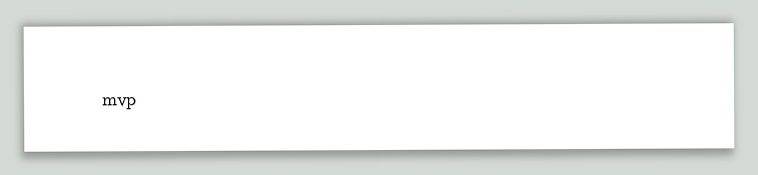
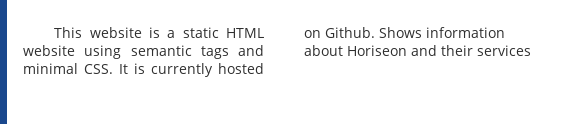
- mvp
+ This website is a static HTML website using semantic tags and minimal CSS. It is currently hosted on Github. Shows information about Horiseon and their services

